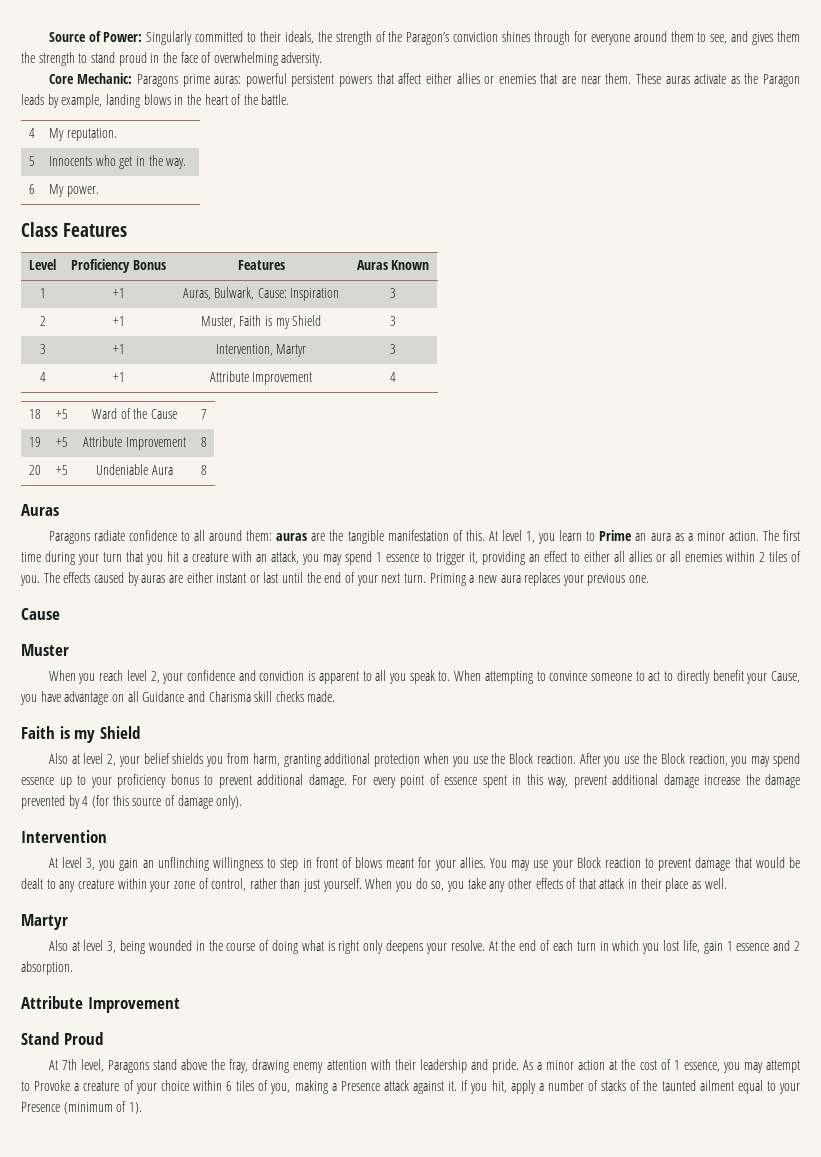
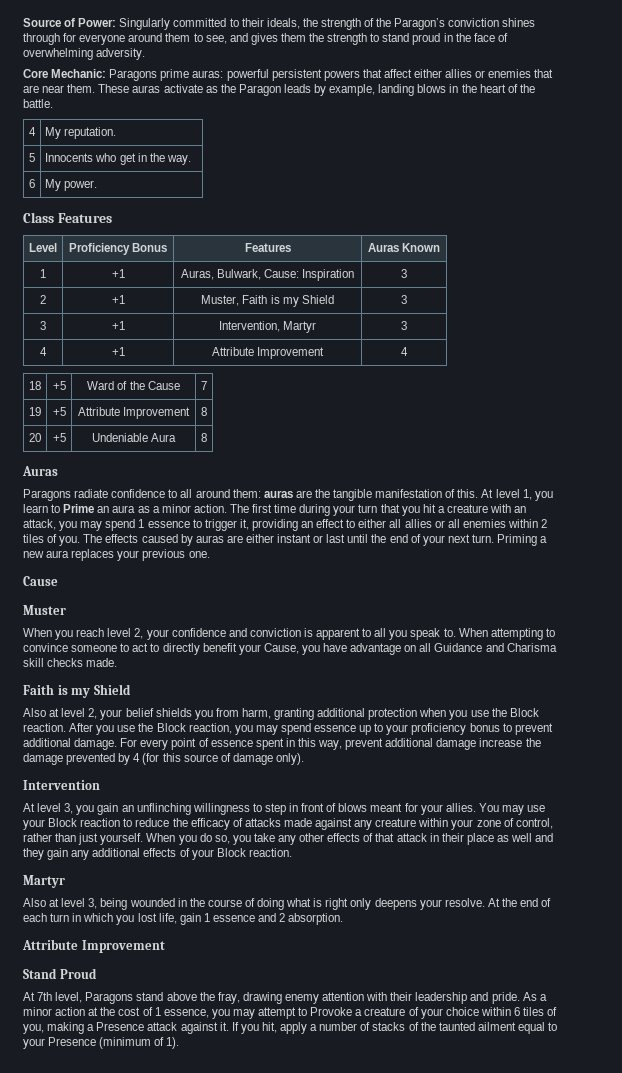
- You may use your Block reaction to prevent damage that would be dealt to any creature within your zone of control, rather than just yourself.
+ You may use your Block reaction to reduce the efficacy of attacks made against any creature within your zone of control, rather than just yourself.
- When you do so, you take any other effects of that attack in their place as well.
+ When you do so, you take any other effects of that attack in their place as well and they gain any additional effects of your Block reaction.

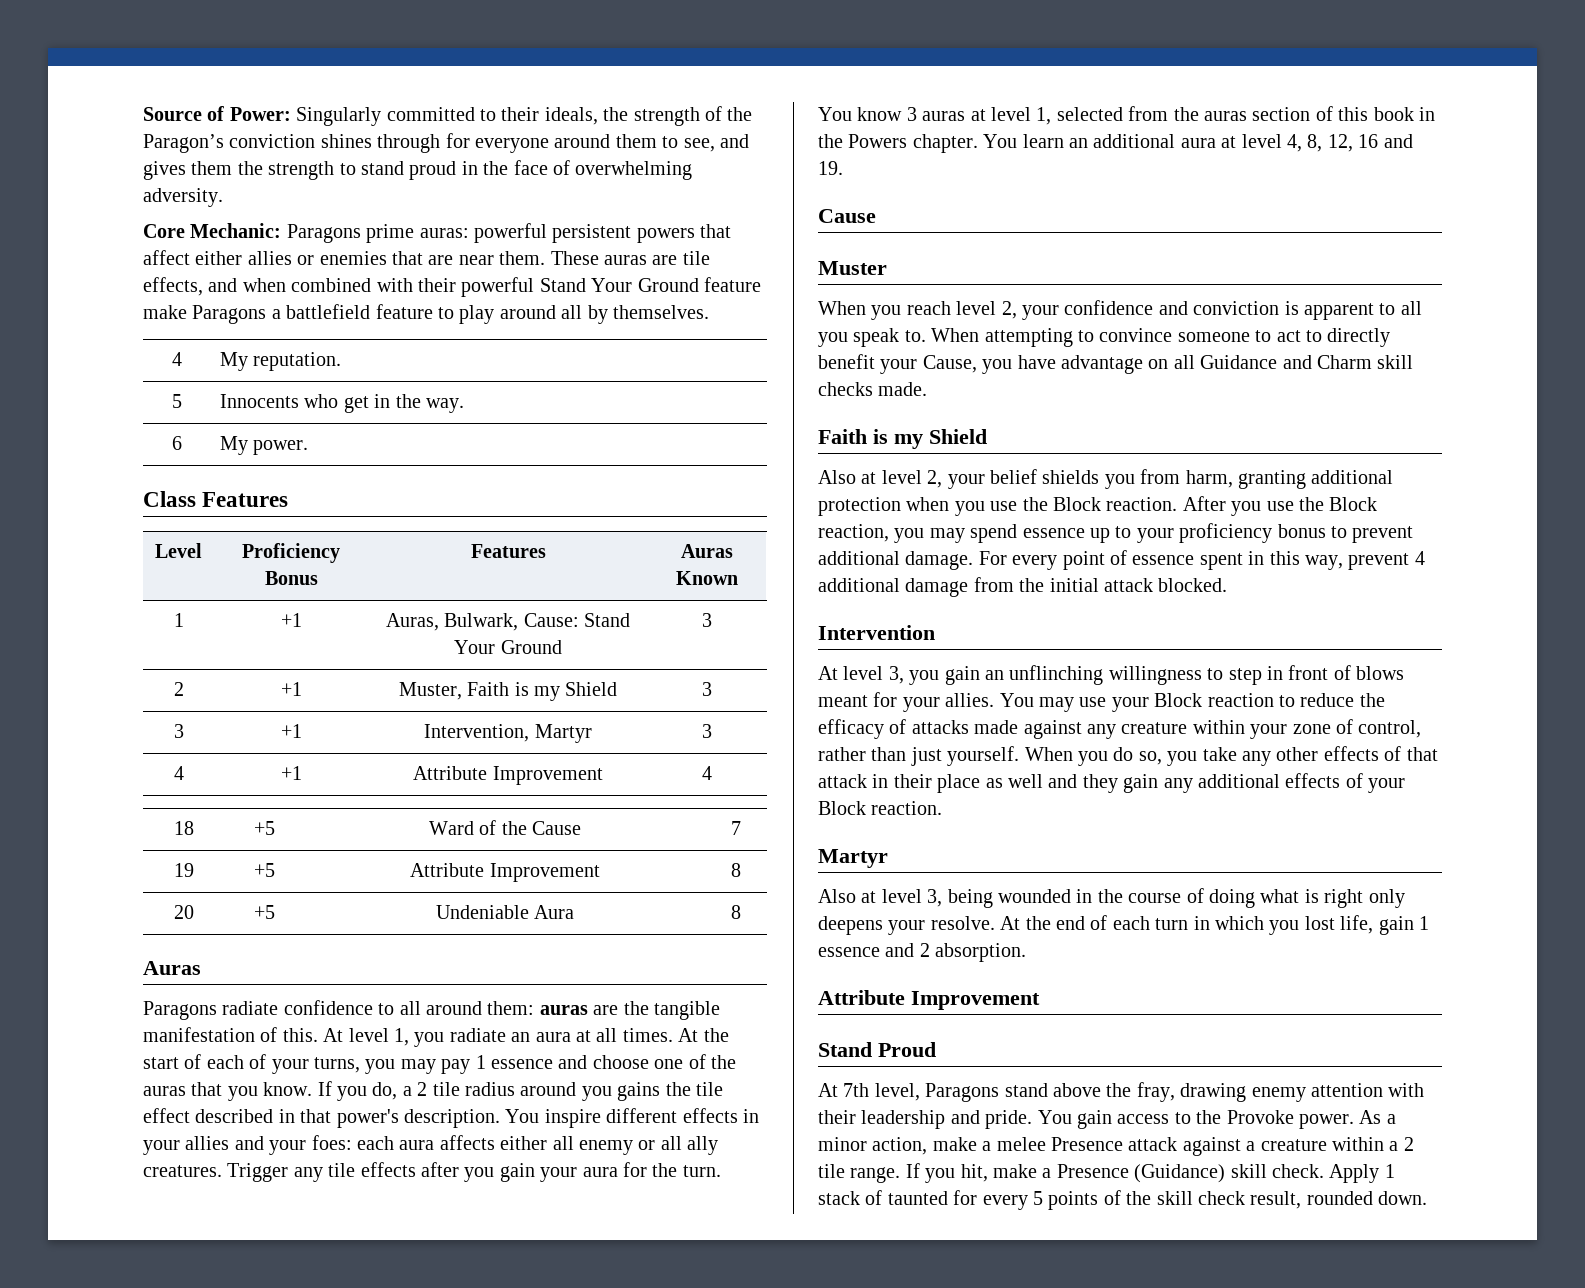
- These auras activate as the Paragon leads by example, landing blows in the heart of the battle.
+ These auras are tile effects, and when combined with their powerful Stand Your Ground feature make Paragons a battlefield feature to play around all by themselves.
- 1 | +1 | Auras, Bulwark, Cause: Inspiration | 3
+ 1 | +1 | Auras, Bulwark, Cause: Stand Your Ground | 3
- At level 1, you learn to Prime an aura as a minor action. The first time during your turn that you hit a creature with an attack, you may spend 1 essence to trigger it, providing an effect to either all allies or all enemies within 2 tiles of you. The effects caused by auras are either instant or last until the end of your next turn. Priming a new aura replaces your previous one.
+ At level 1, you radiate an aura at all times. At the start of each of your turns, you may pay 1 essence and choose one of the auras that you know. If you do, a 2 tile radius around you gains the tile effect described in that power's description. You inspire different effects in your allies and your foes: each aura affects either all enemy or all ally creatures. Trigger any tile effects after you gain your aura for the turn.
+ You know 3 auras at level 1, selected from the auras section of this book in the Powers chapter. You learn an additional aura at level 4, 8, 12, 16 and 19.
- When attempting to convince someone to act to directly benefit your Cause, you have advantage on all Guidance and Charisma skill checks made.
+ When attempting to convince someone to act to directly benefit your Cause, you have advantage on all Guidance and Charm skill checks made.
- For every point of essence spent in this way, prevent additional damage increase the damage prevented by 4 (for this source of damage only).
+ For every point of essence spent in this way, prevent 4 additional damage from the initial attack blocked.
- As a minor action at the cost of 1 essence, you may attempt to Provoke a creature of your choice within 6 tiles of you, making a Presence attack against it. If you hit, apply a number of stacks of the taunted ailment equal to your Presence (minimum of 1).
+ You gain access to the Provoke power. As a minor action, make a melee Presence attack against a creature within a 2 tile range. If you hit, make a Presence (Guidance) skill check. Apply 1 stack of taunted for every 5 points of the skill check result, rounded down.

